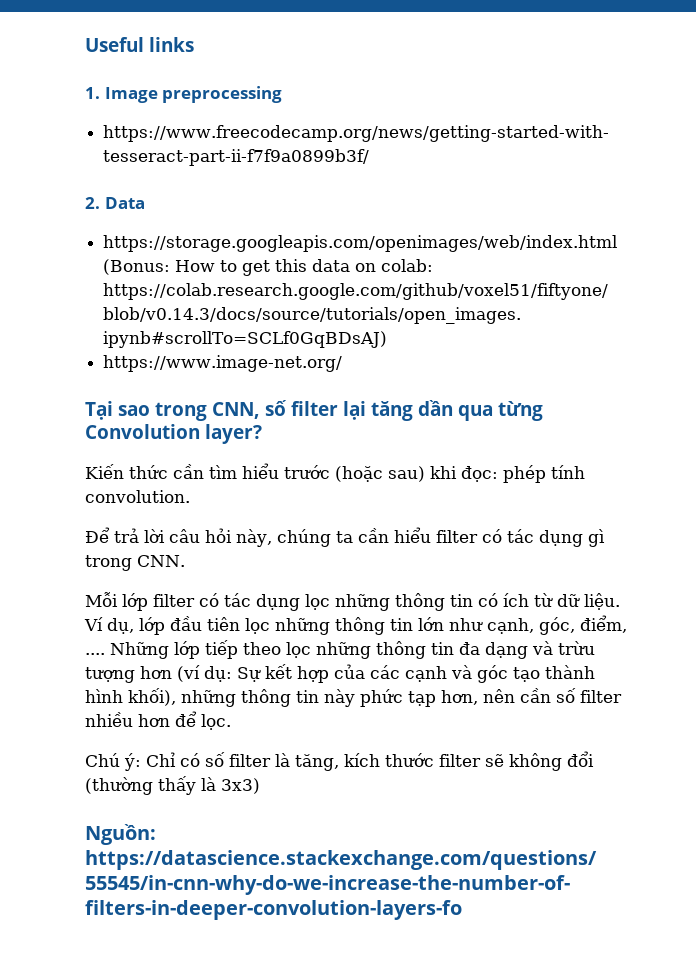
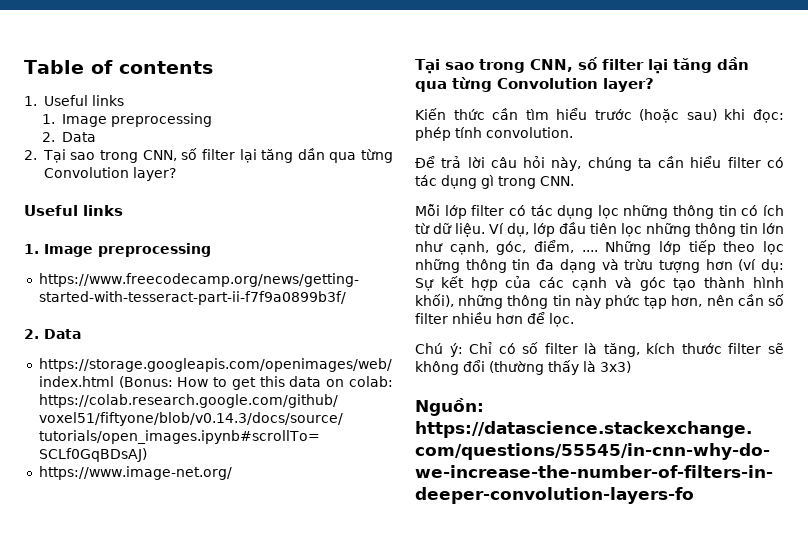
+ Table of contents
+ 1. Useful links
+ 1. Image preprocessing
+ 2. Data
+ 2. Tại sao trong CNN, số filter lại tăng dần qua từng Convolution layer?

